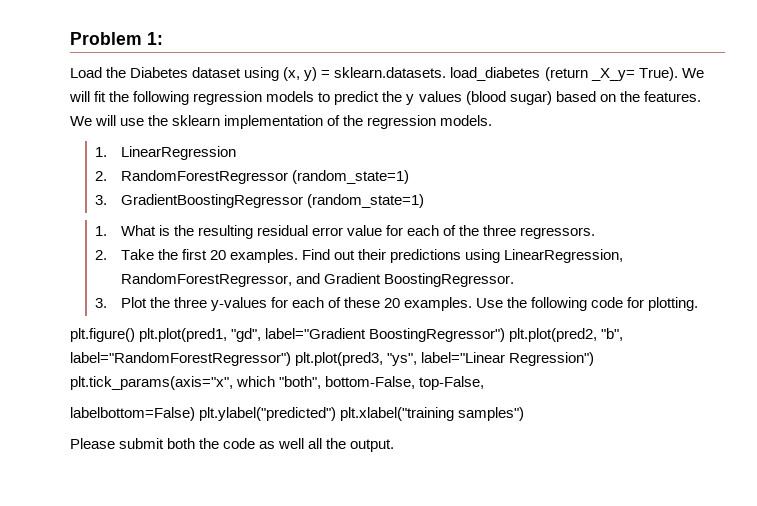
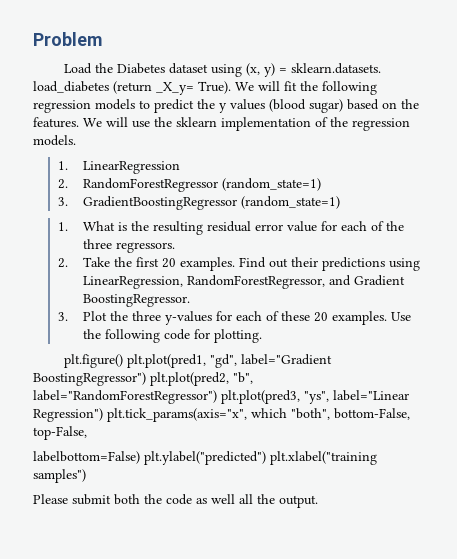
- Problem 1:
+ Problem

